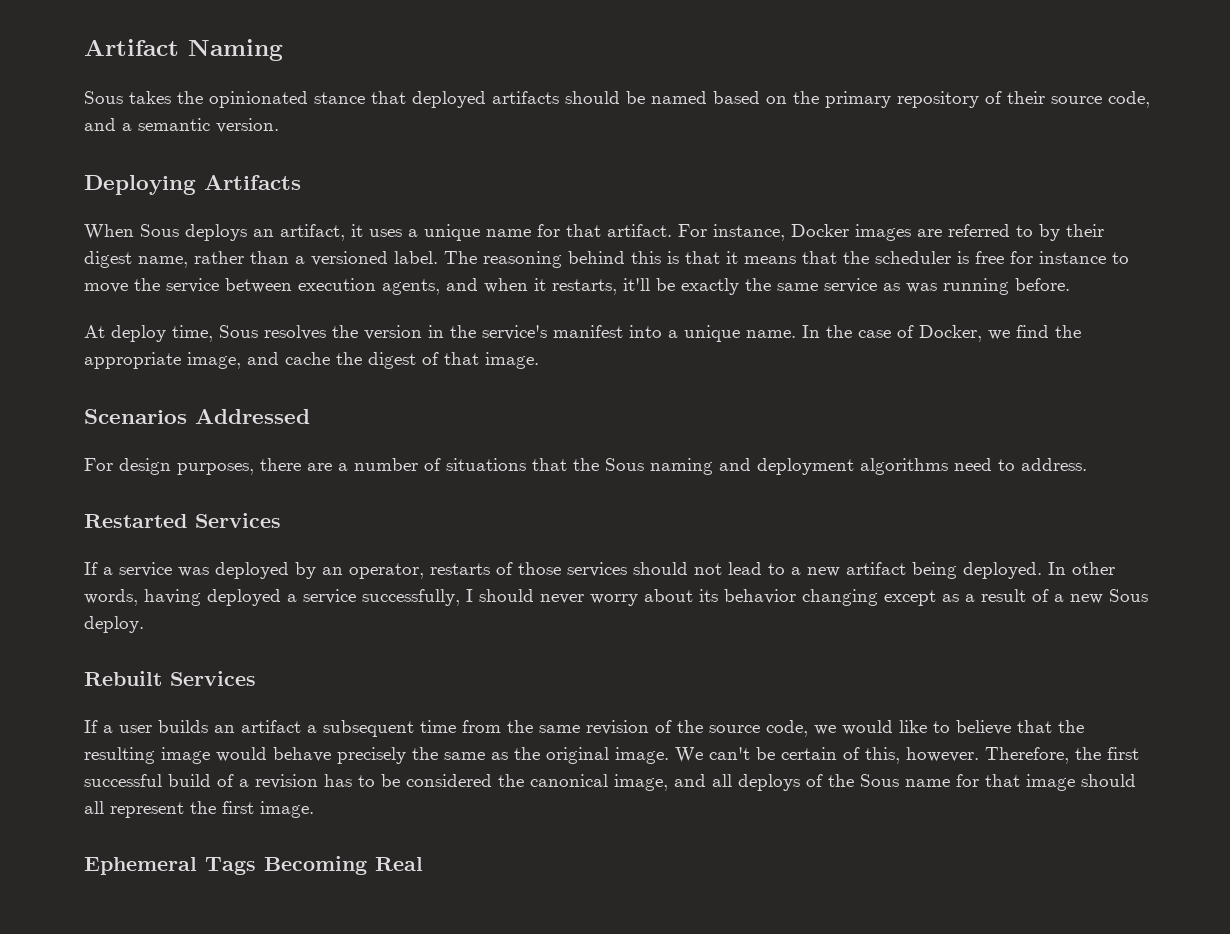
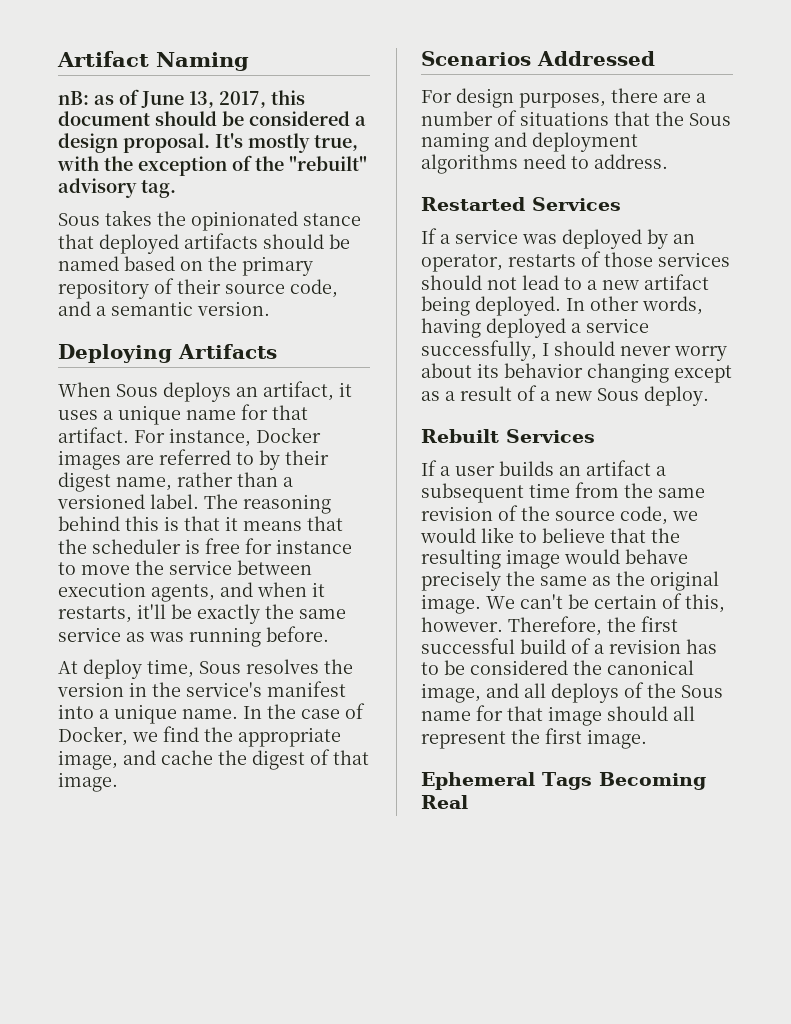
+ nB: as of June 13, 2017, this document should be considered a design proposal. It's mostly true, with the exception of the "rebuilt" advisory tag.

